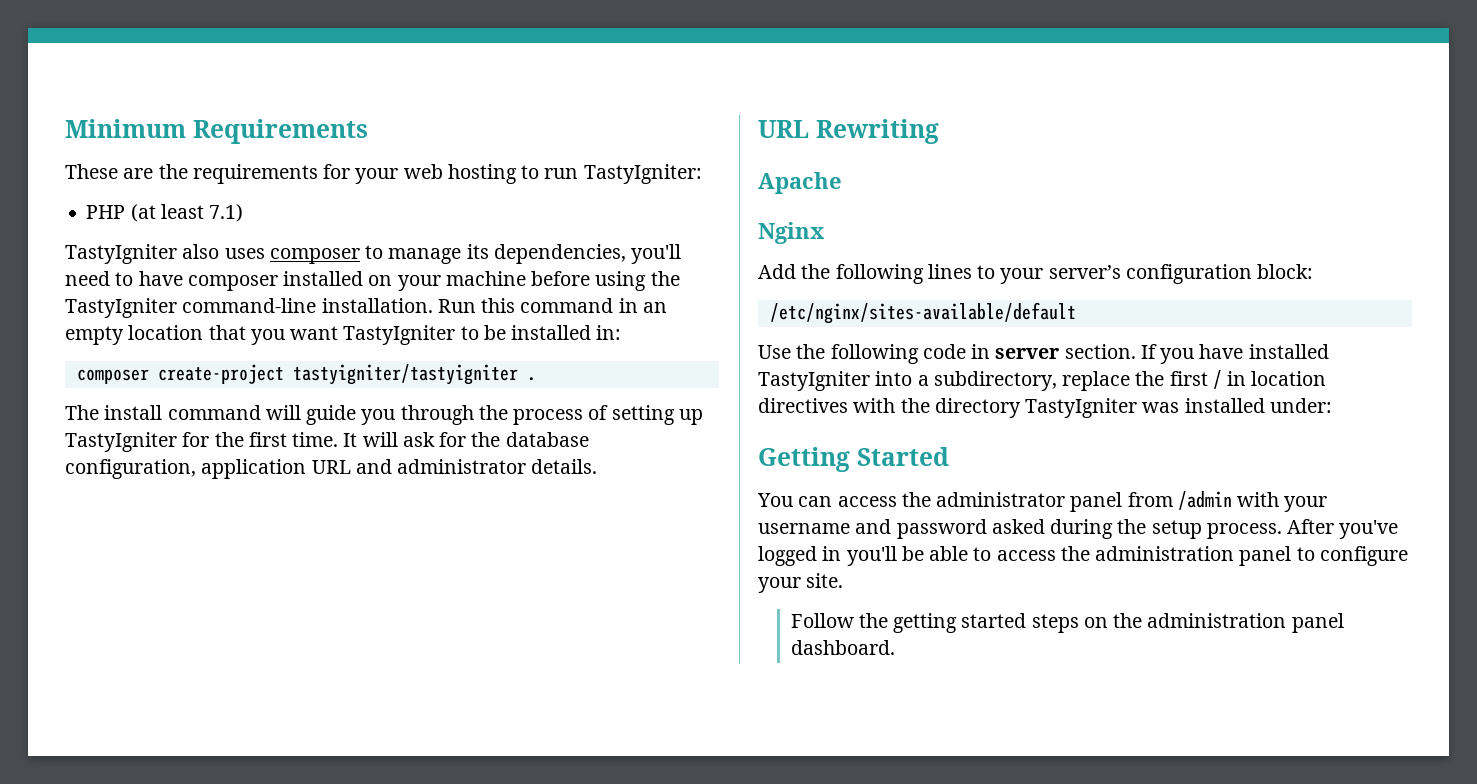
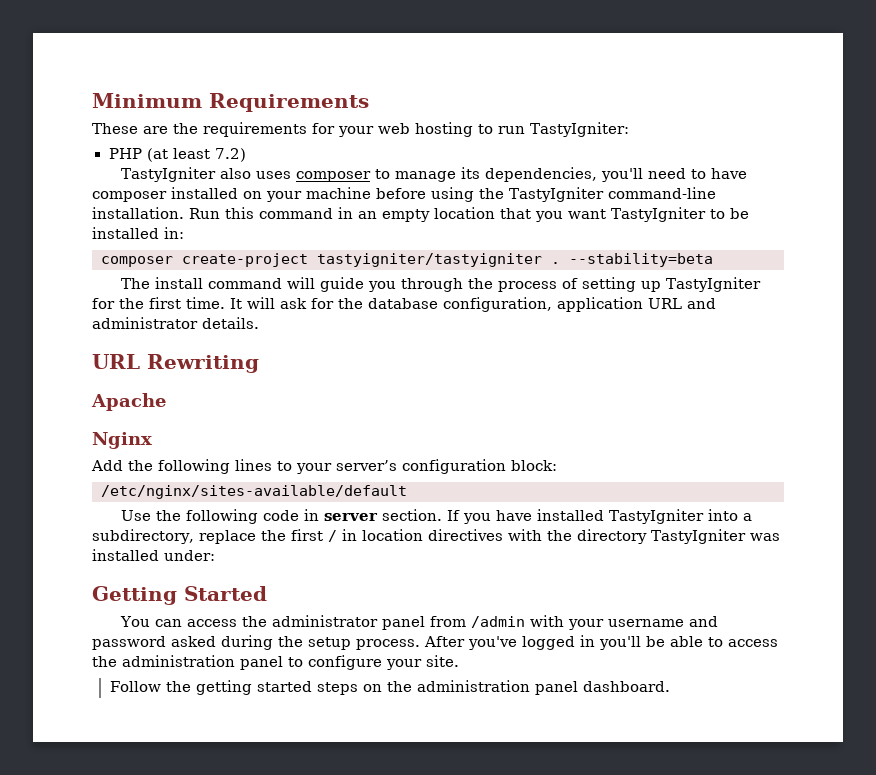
- PHP (at least 7.1)
+ PHP (at least 7.2)
+ --stability=beta

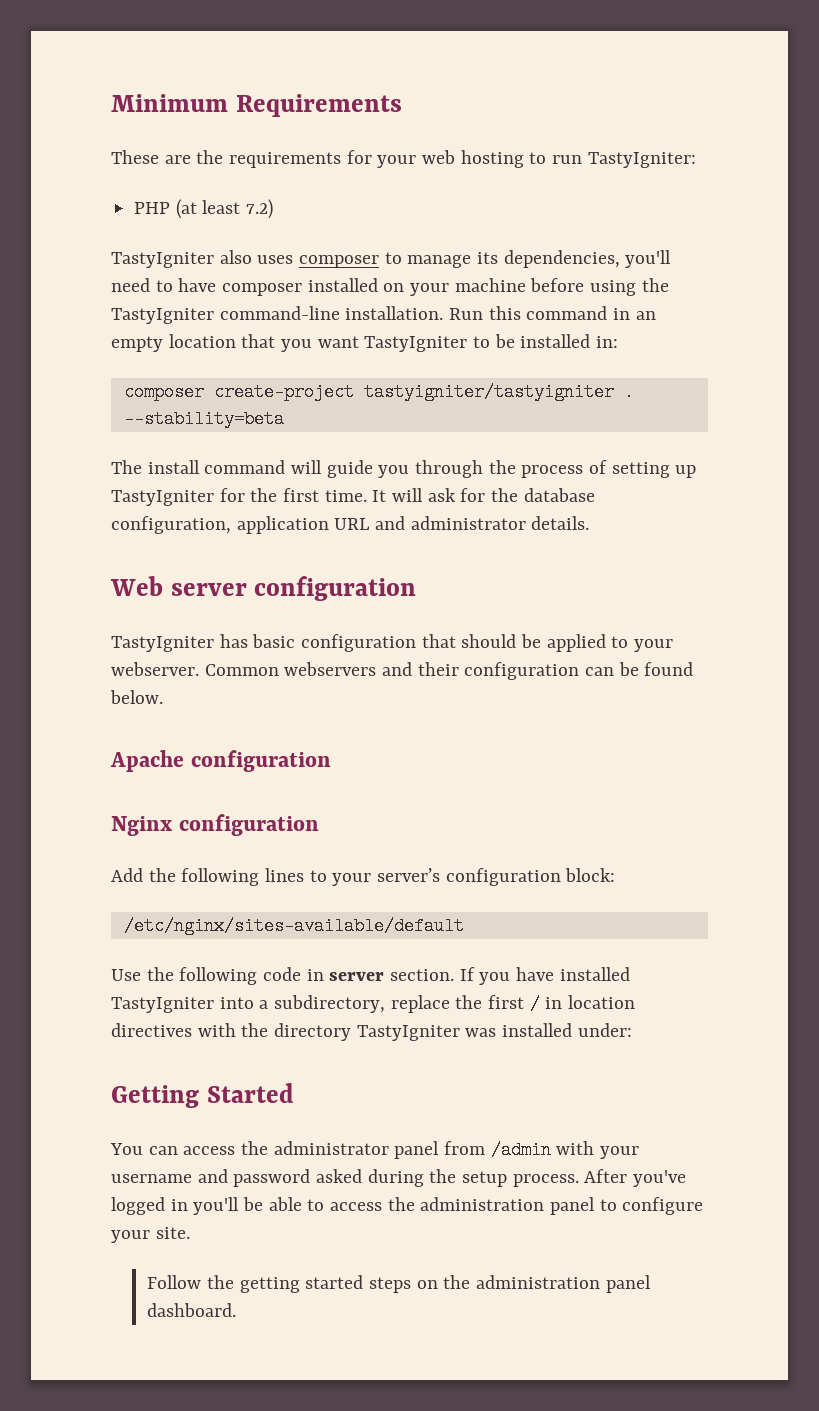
- URL Rewriting
+ Web server configuration
+ TastyIgniter has basic configuration that should be applied to your webserver. Common webservers and their configuration can be found below.
- Apache
+ Apache configuration
- Nginx
+ Nginx configuration

